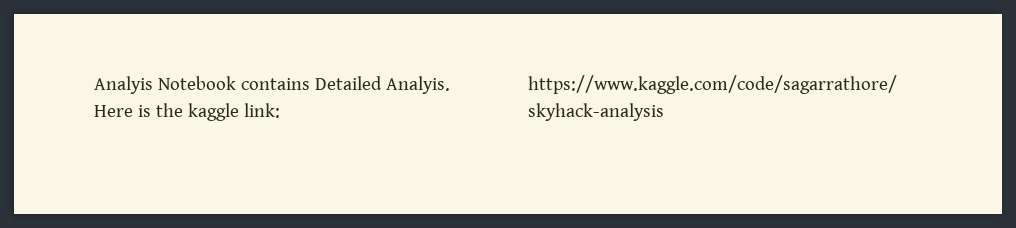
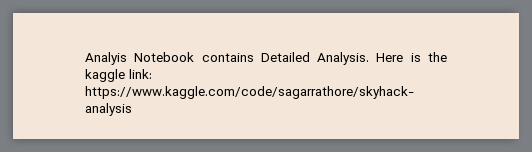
- Analyis Notebook contains Detailed Analyis.
+ Analyis Notebook contains Detailed Analysis.

